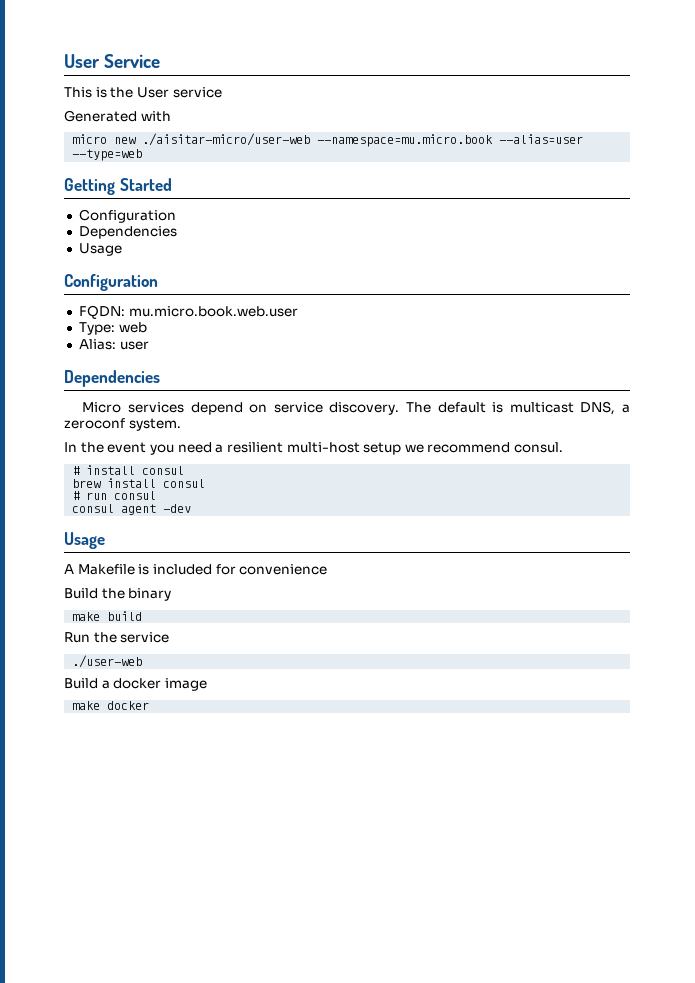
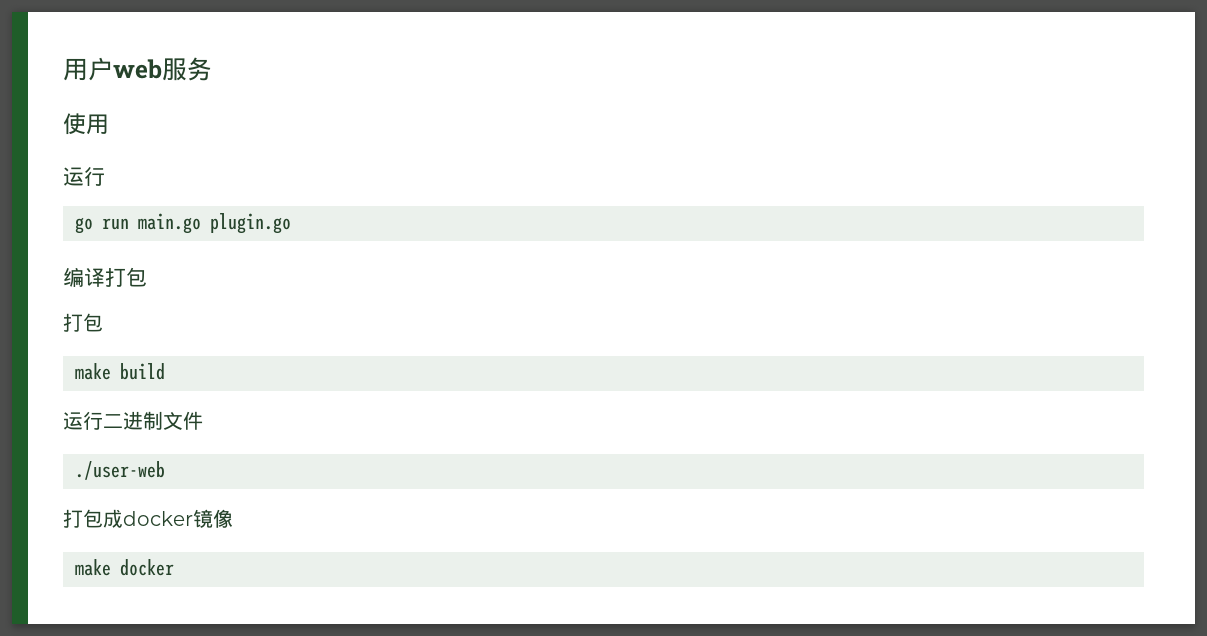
- User Service
- This is the User service
- Generated with
- micro new ./aisitar-micro/user-web --namespace=mu.micro.book --alias=user --type=web
- Getting Started
- Configuration
- Dependencies
- Usage
- Configuration
- FQDN: mu.micro.book.web.user
- Type: web
- Alias: user
- Dependencies
- Micro services depend on service discovery. The default is multicast DNS, a zeroconf system.
- In the event you need a resilient multi-host setup we recommend consul.
- # install consul
- brew install consul
- # run consul
- consul agent -dev
- Usage
- A Makefile is included for convenience
- Build the binary
+ 用户web服务
+ 使用
+ 运行
+ go run main.go plugin.go
+ 编译打包
+ 打包
  make build
- Run the service
+ 运行二进制文件
  ./user-web
- Build a docker image
+ 打包成docker镜像

